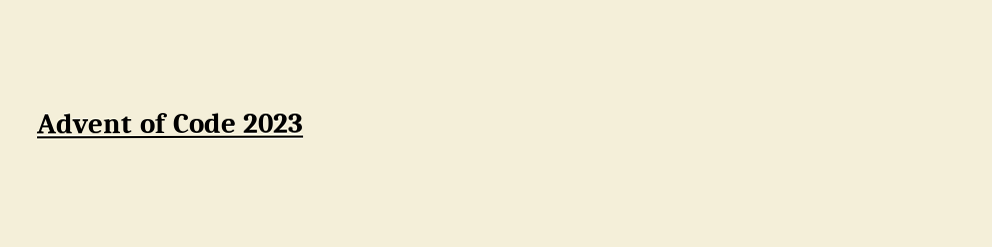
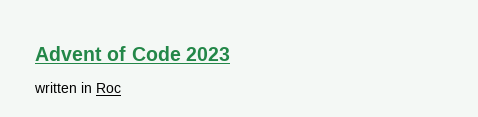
+ written in Roc

